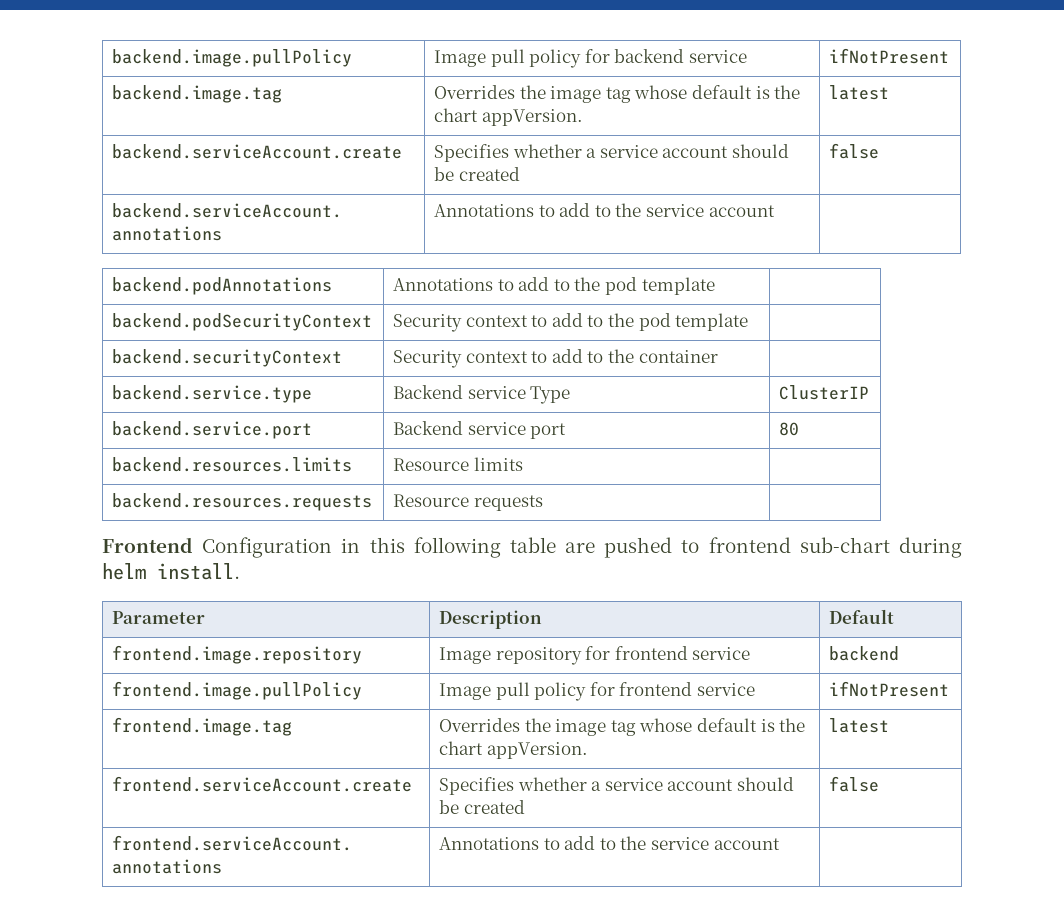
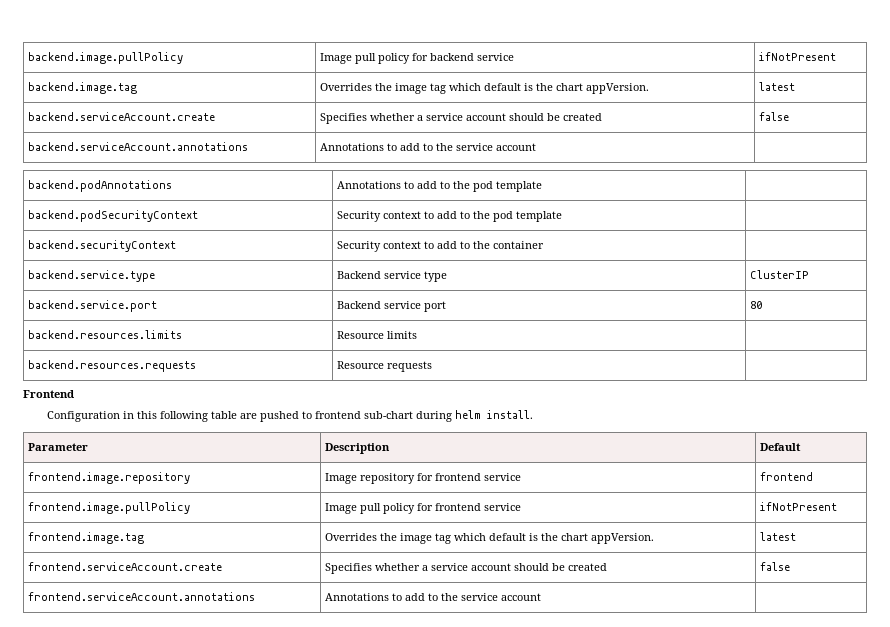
- backend.image.tag | Overrides the image tag whose default is the chart appVersion. | latest
+ backend.image.tag | Overrides the image tag which default is the chart appVersion. | latest
- backend.service.type | Backend service Type | ClusterIP
+ backend.service.type | Backend service type | ClusterIP
- Frontend Configuration in this following table are pushed to frontend sub-chart during helm install.
+ Frontend
+ Configuration in this following table are pushed to frontend sub-chart during helm install.
- frontend.image.repository | Image repository for frontend service | backend
+ frontend.image.repository | Image repository for frontend service | frontend
- frontend.image.tag | Overrides the image tag whose default is the chart appVersion. | latest
+ frontend.image.tag | Overrides the image tag which default is the chart appVersion. | latest

